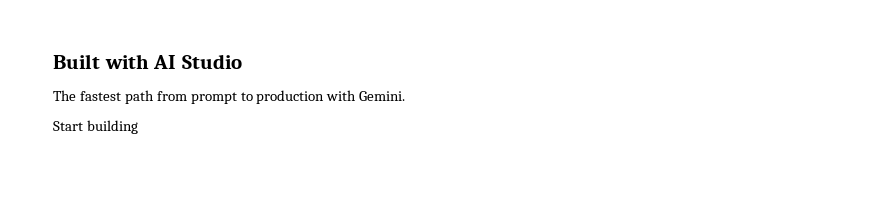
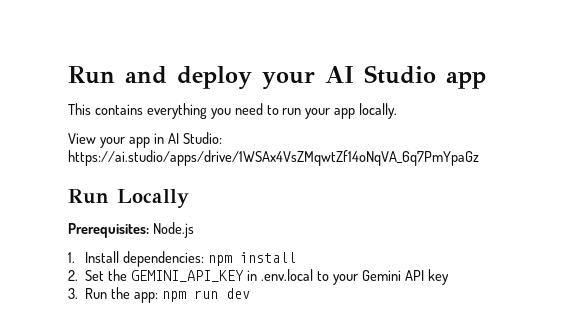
- Built with AI Studio
- The fastest path from prompt to production with Gemini.
- Start building
+ Run and deploy your AI Studio app
+ This contains everything you need to run your app locally.
+ View your app in AI Studio: https://ai.studio/apps/drive/1WSAx4VsZMqwtZf14oNqVA_6q7PmYpaGz
+ Run Locally
+ Prerequisites: Node.js
+ 1. Install dependencies: npm install
+ 2. Set the GEMINI_API_KEY in .env.local to your Gemini API key
+ 3. Run the app: npm run dev

